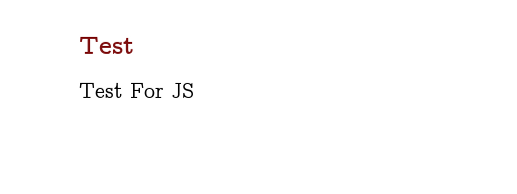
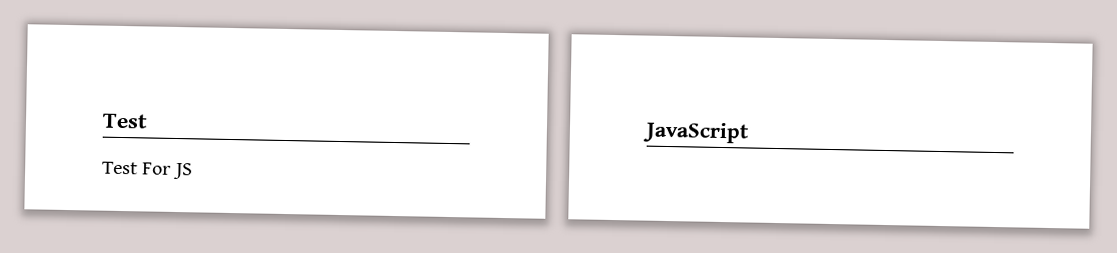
+ JavaScript

